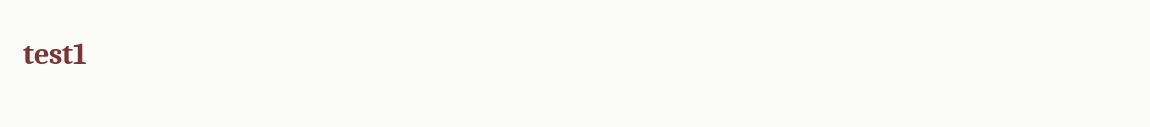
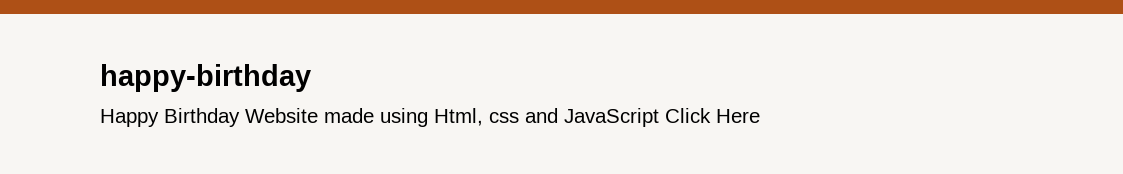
- test1
+ happy-birthday
+ Happy Birthday Website made using Html, css and JavaScript Click Here

